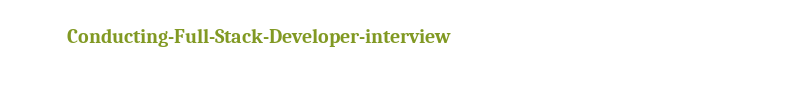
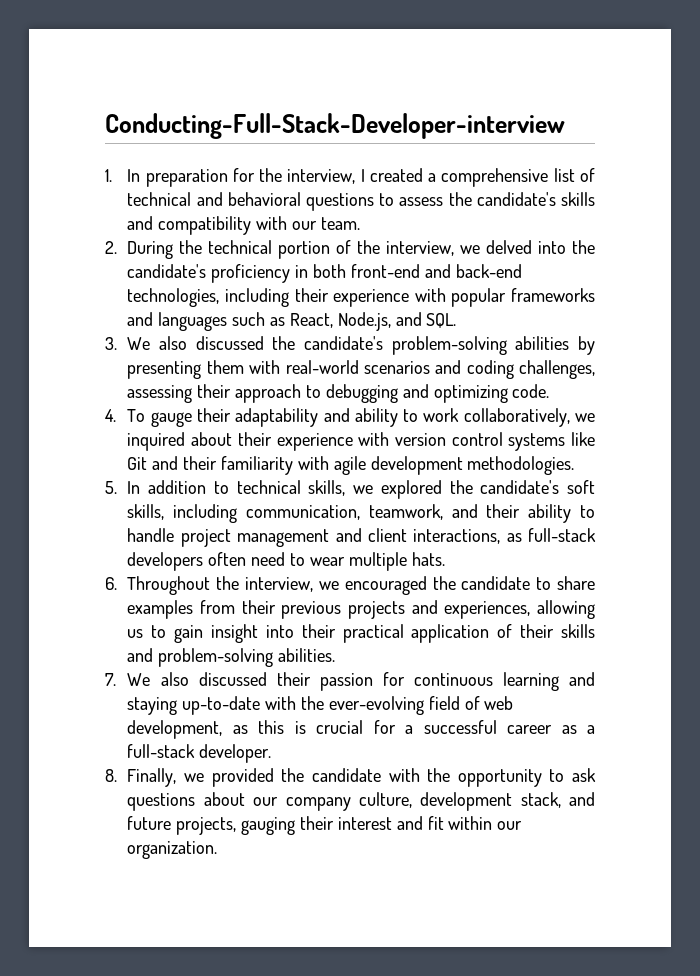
+ 1. In preparation for the interview, I created a comprehensive list of technical and behavioral questions to assess the candidate's skills and compatibility with our team.
+ 2. During the technical portion of the interview, we delved into the candidate's proficiency in both front-end and back-end technologies, including their experience with popular frameworks and languages such as React, Node.js, and SQL.
+ 3. We also discussed the candidate's problem-solving abilities by presenting them with real-world scenarios and coding challenges, assessing their approach to debugging and optimizing code.
+ 4. To gauge their adaptability and ability to work collaboratively, we inquired about their experience with version control systems like Git and their familiarity with agile development methodologies.
+ 5. In addition to technical skills, we explored the candidate's soft skills, including communication, teamwork, and their ability to handle project management and client interactions, as full-stack developers often need to wear multiple hats.
+ 6. Throughout the interview, we encouraged the candidate to share examples from their previous projects and experiences, allowing us to gain insight into their practical application of their skills and problem-solving abilities.
+ 7. We also discussed their passion for continuous learning and staying up-to-date with the ever-evolving field of web development, as this is crucial for a successful career as a full-stack developer.
+ 8. Finally, we provided the candidate with the opportunity to ask questions about our company culture, development stack, and future projects, gauging their interest and fit within our organization.

